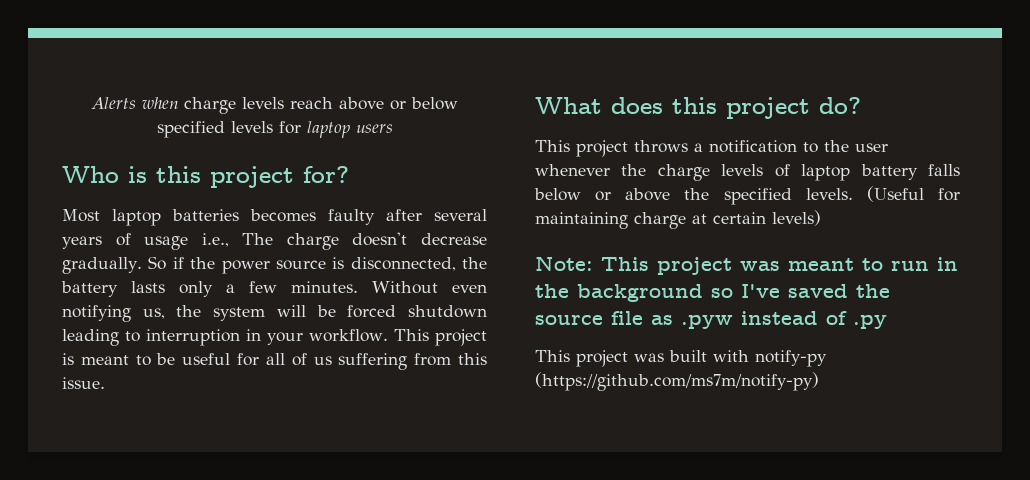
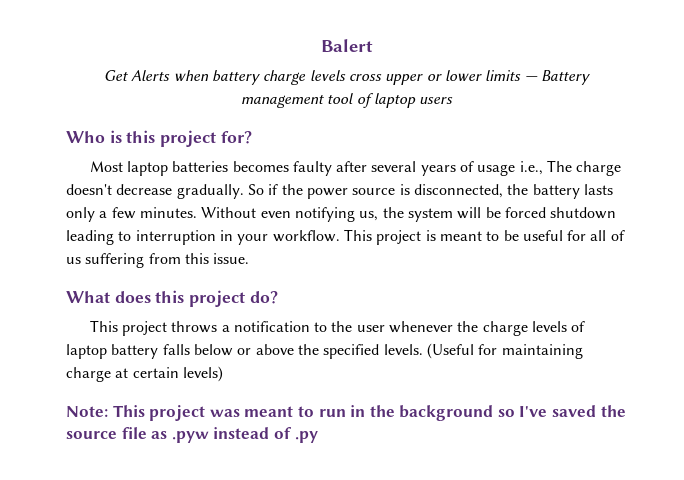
- Alerts when charge levels reach above or below specified levels for laptop users
+ Balert
+ Get Alerts when battery charge levels cross upper or lower limits — Battery management tool of laptop users
- This project was built with notify-py (https://github.com/ms7m/notify-py)

